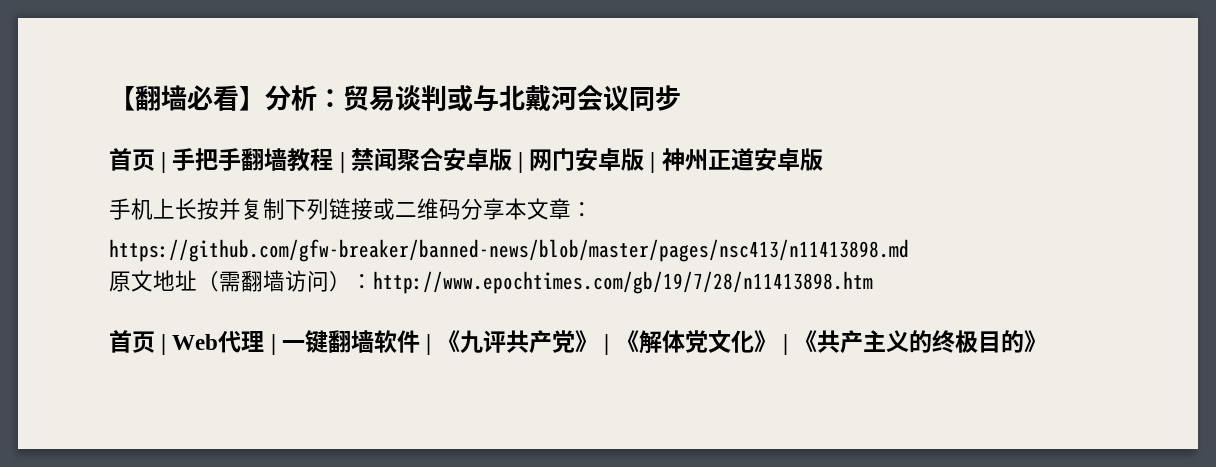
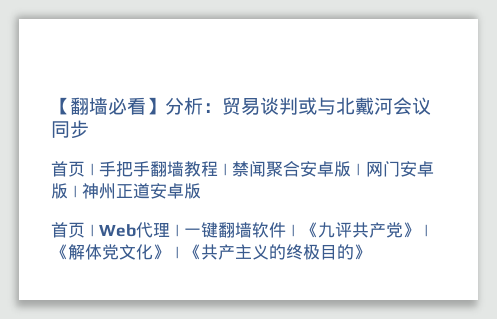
- 手机上长按并复制下列链接或二维码分享本文章：
- https://github.com/gfw-breaker/banned-news/blob/master/pages/nsc413/n11413898.md
- 原文地址（需翻墙访问）：http://www.epochtimes.com/gb/19/7/28/n11413898.htm

